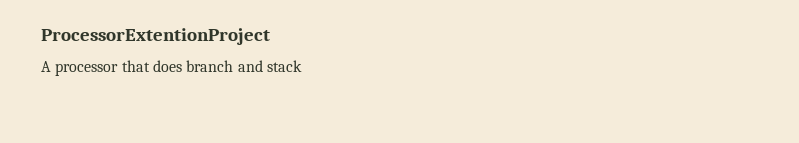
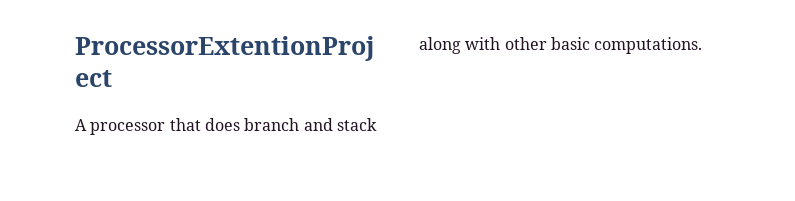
- A processor that does branch and stack
+ A processor that does branch and stack along with other basic computations.

